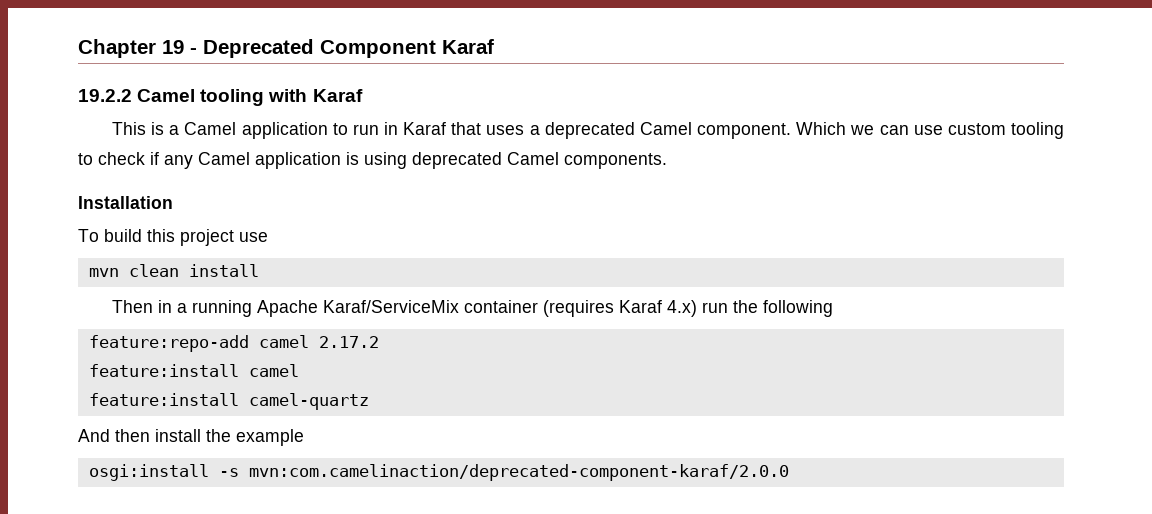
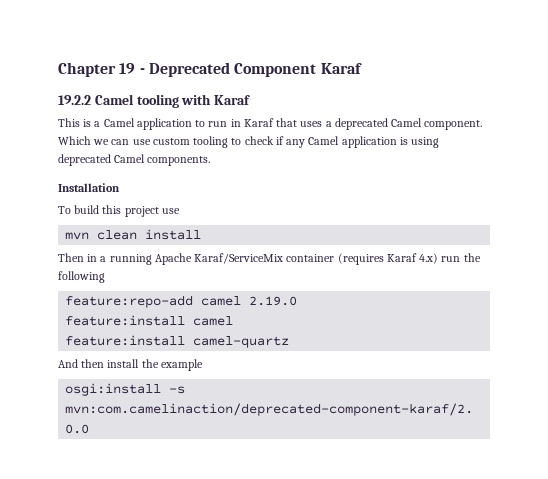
- feature:repo-add camel 2.17.2
+ feature:repo-add camel 2.19.0

